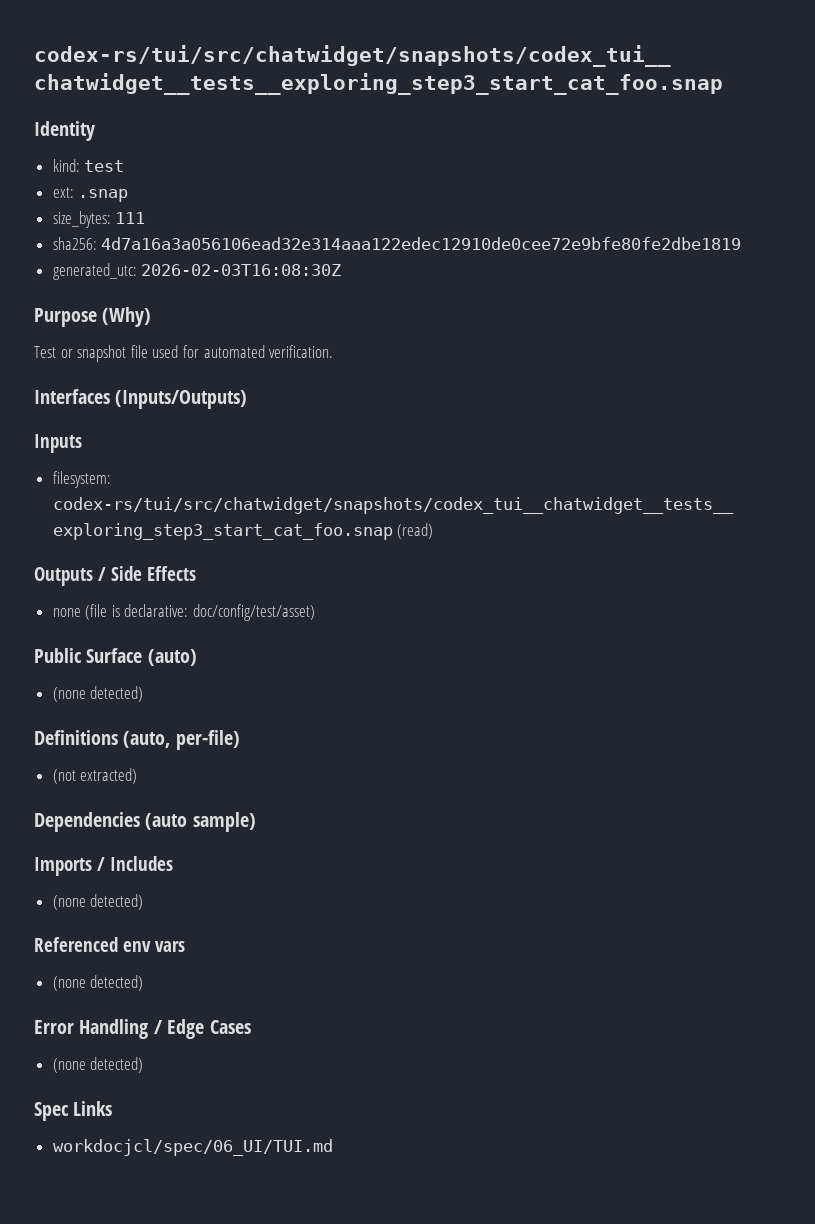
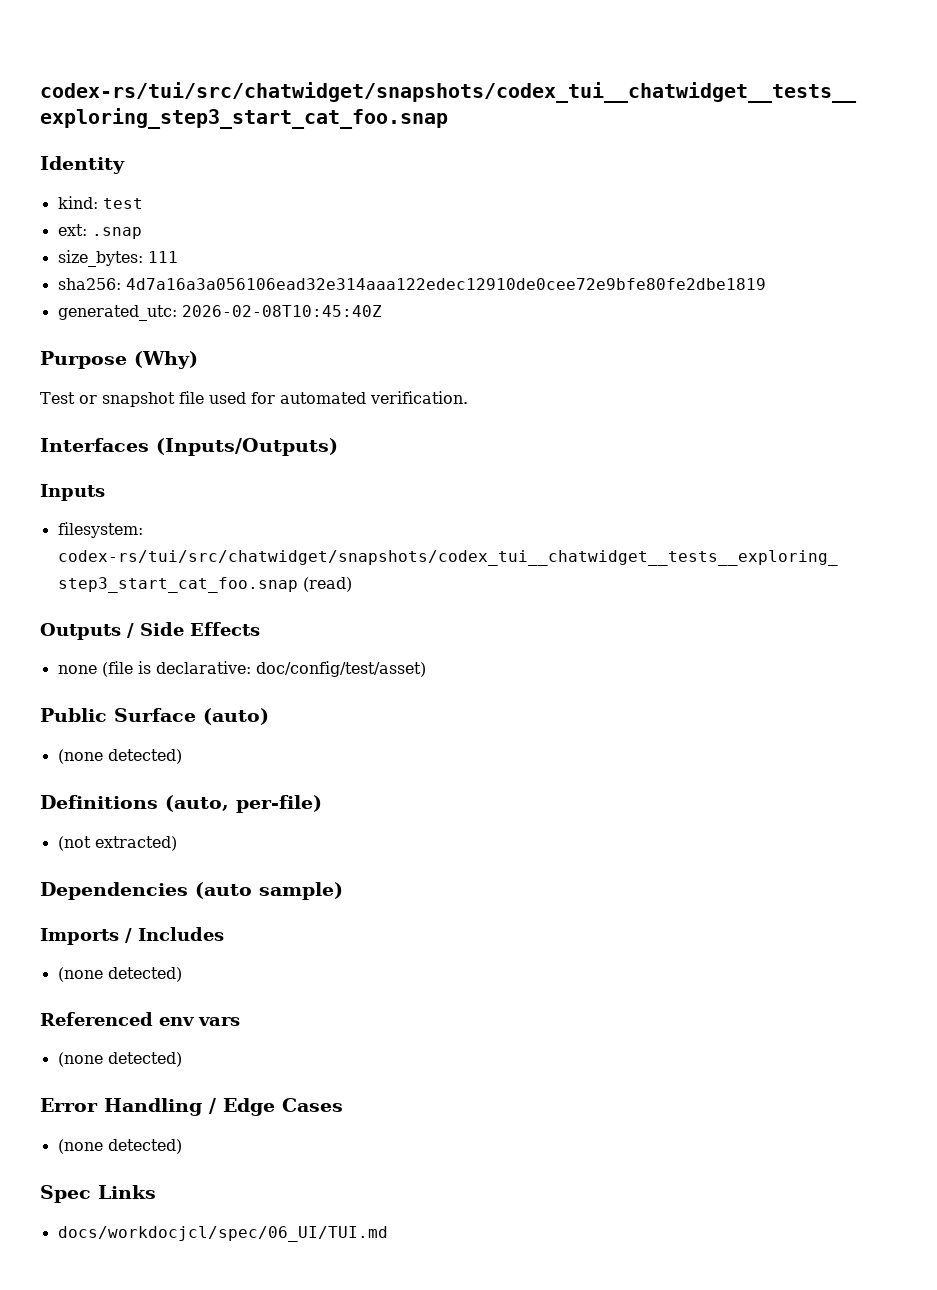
- generated_utc: 2026-02-03T16:08:30Z
+ generated_utc: 2026-02-08T10:45:40Z
- workdocjcl/spec/06_UI/TUI.md
+ docs/workdocjcl/spec/06_UI/TUI.md

